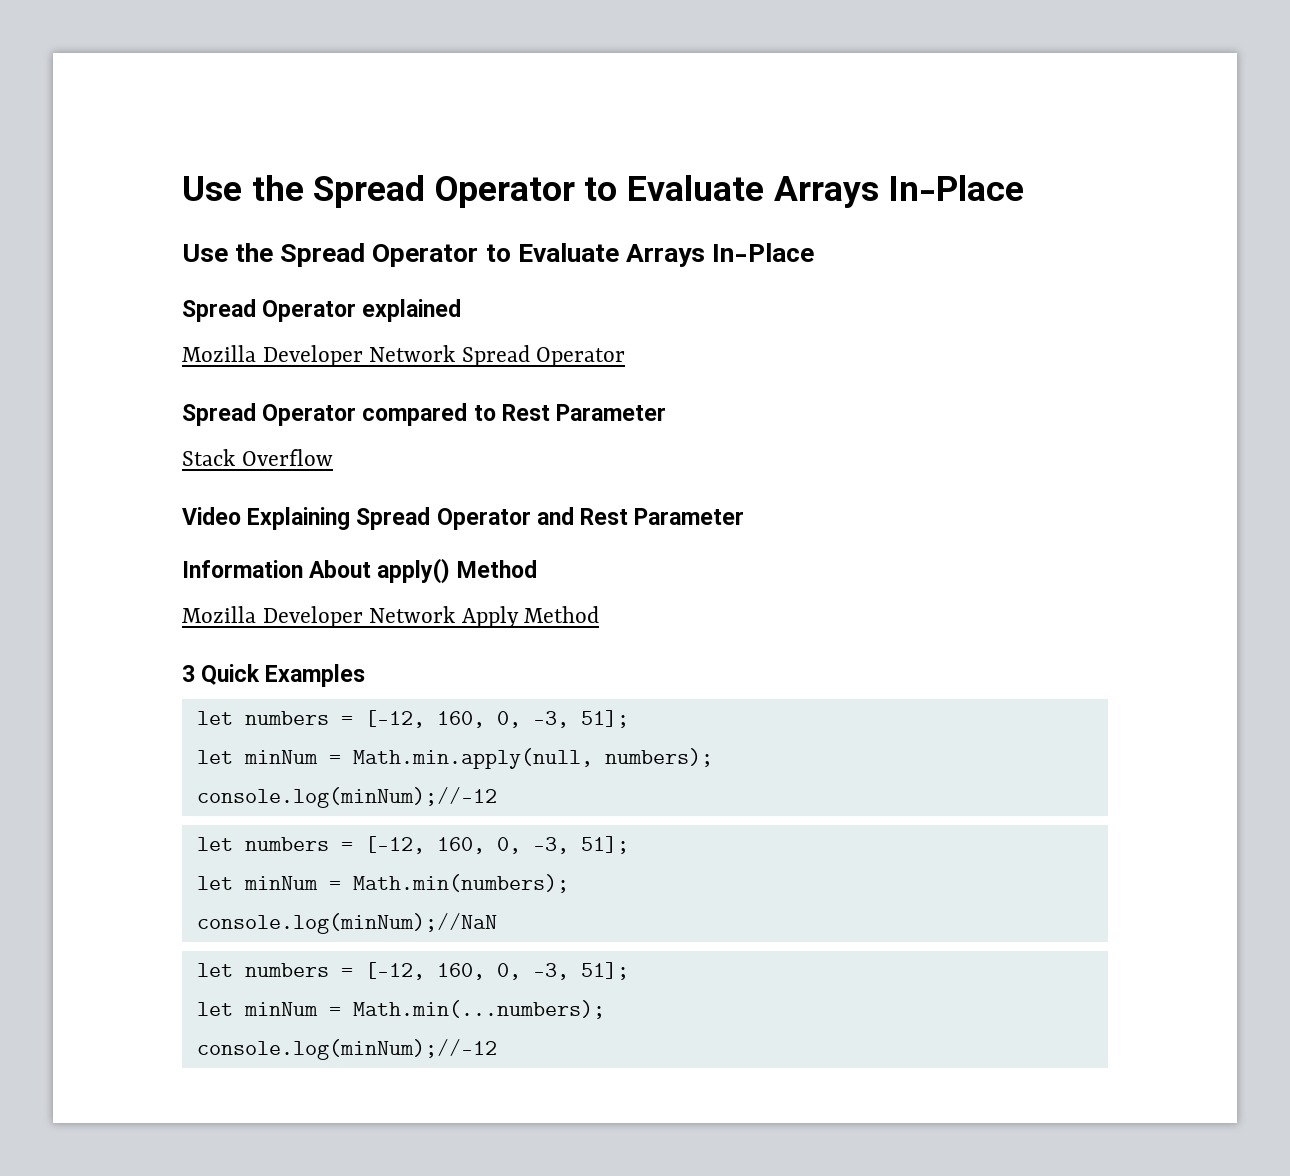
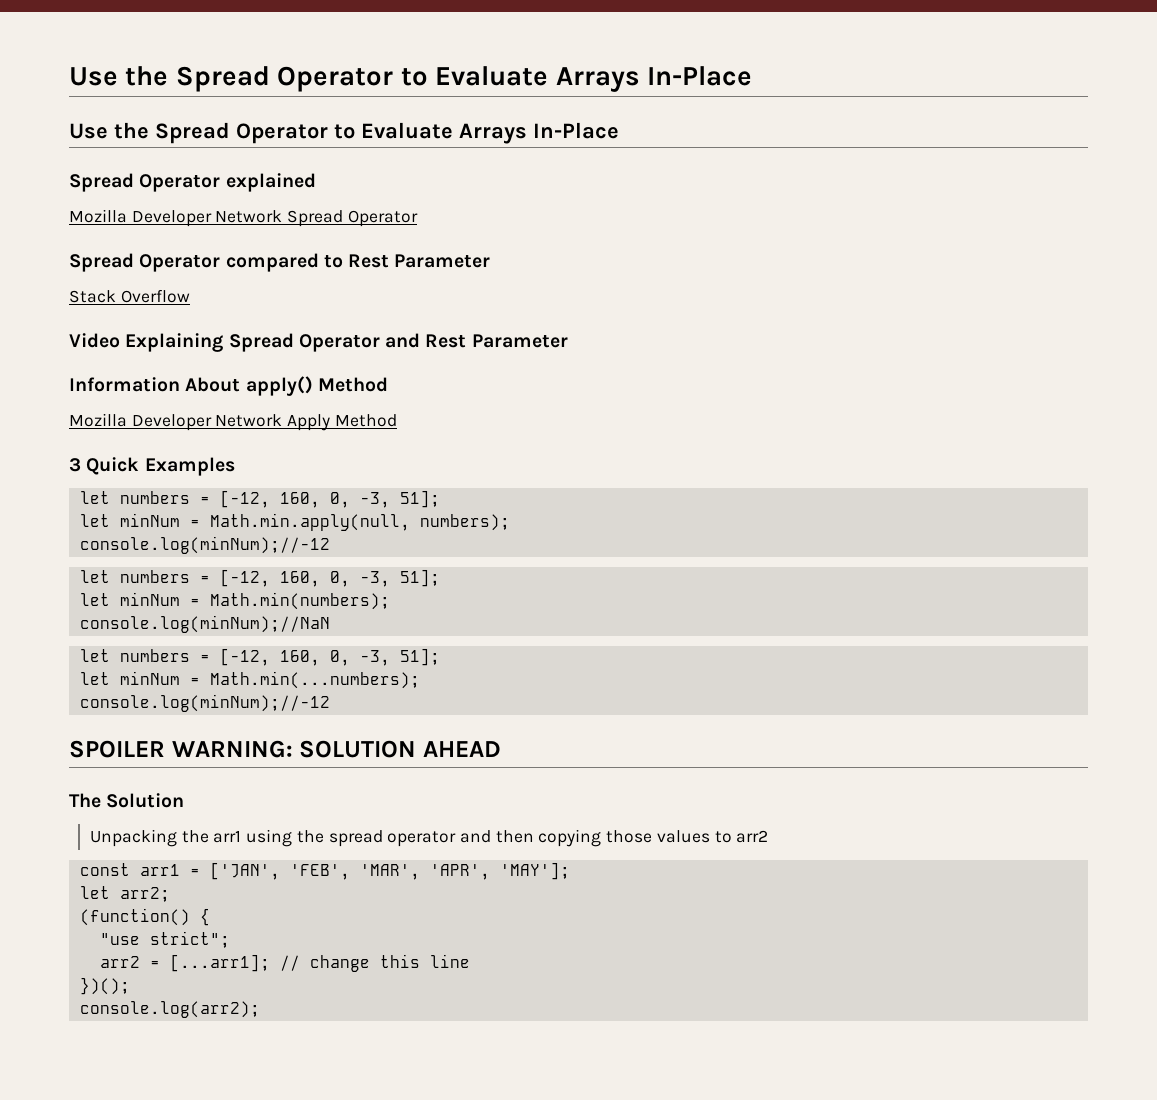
+ SPOILER WARNING: SOLUTION AHEAD
+ The Solution
+ Unpacking the arr1 using the spread operator and then copying those values to arr2
+ const arr1 = ['JAN', 'FEB', 'MAR', 'APR', 'MAY'];
+ let arr2;
+ (function() {
+ "use strict";
+ arr2 = [...arr1]; // change this line
+ })();
+ console.log(arr2);

